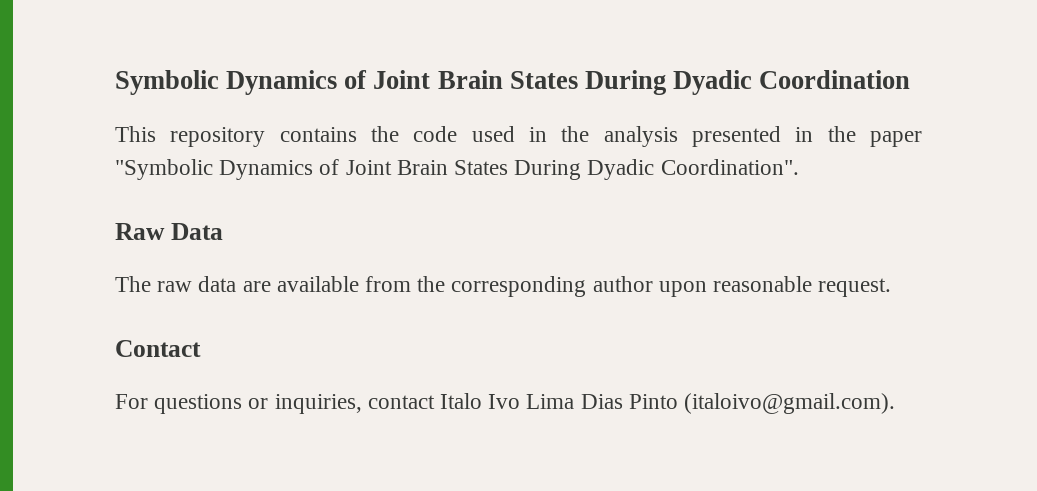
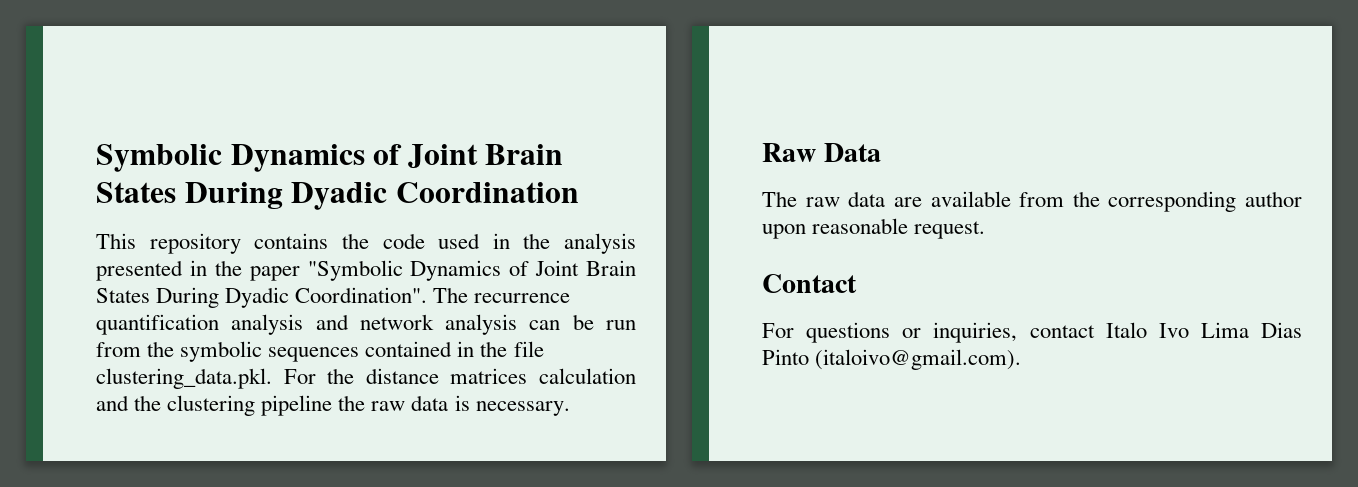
+ The recurrence quantification analysis and network analysis can be run from the symbolic sequences contained in the file clustering_data.pkl. For the distance matrices calculation and the clustering pipeline the raw data is necessary.

